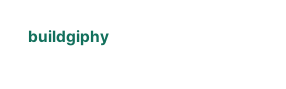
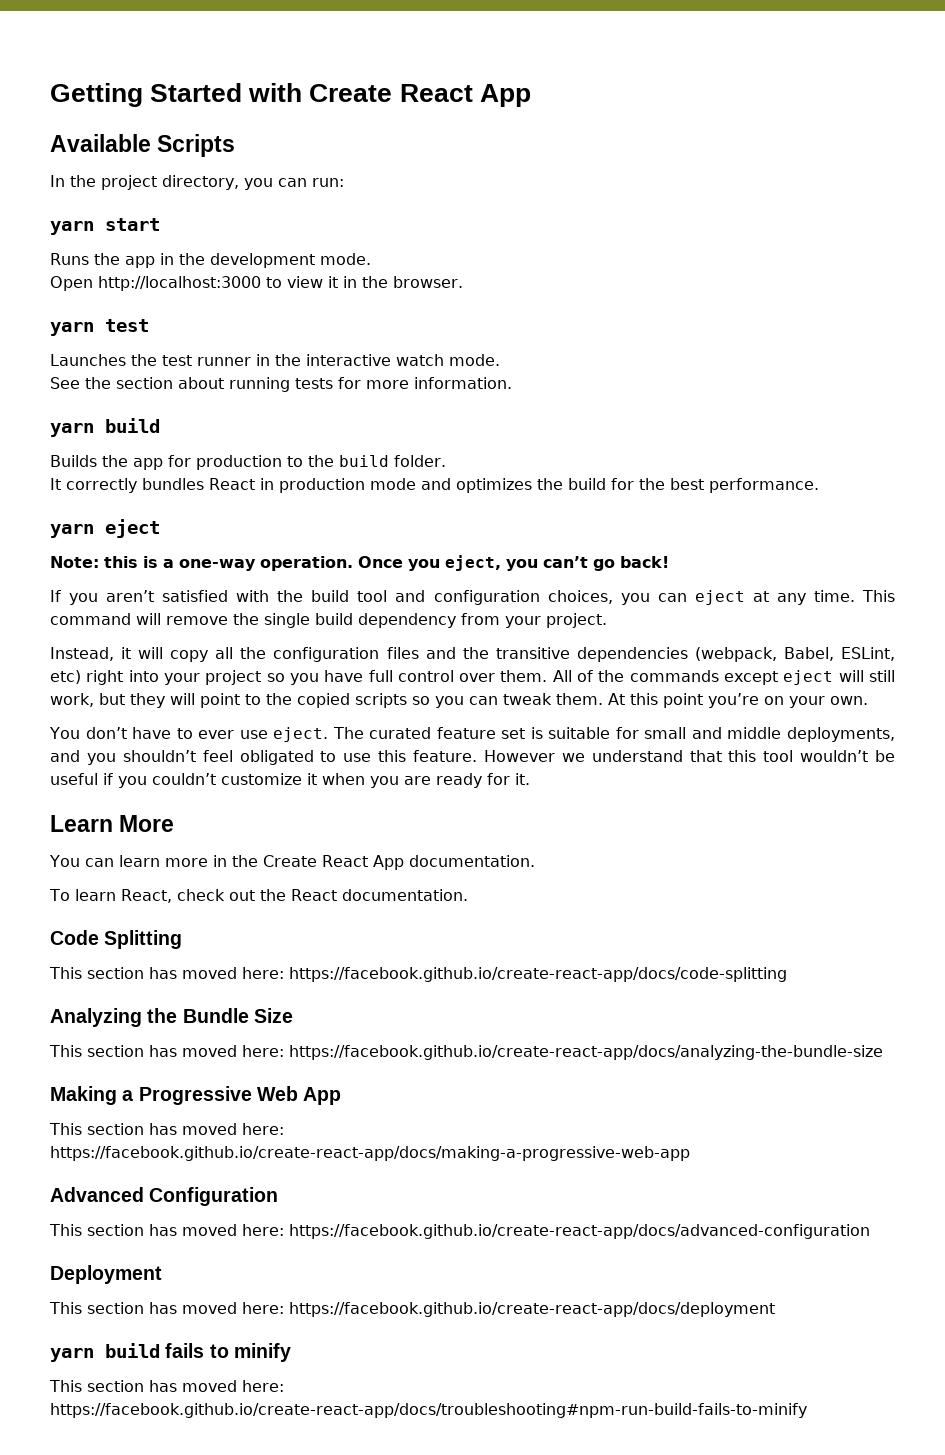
- buildgiphy
+ Getting Started with Create React App
+ Available Scripts
+ In the project directory, you can run:
+ yarn start
+ Runs the app in the development mode.
+ Open http://localhost:3000 to view it in the browser.
+ yarn test
+ Launches the test runner in the interactive watch mode.
+ See the section about running tests for more information.
+ yarn build
+ Builds the app for production to the build folder.
+ It correctly bundles React in production mode and optimizes the build for the best performance.
+ yarn eject
+ Note: this is a one-way operation. Once you eject, you can’t go back!
+ If you aren’t satisfied with the build tool and configuration choices, you can eject at any time. This command will remove the single build dependency from your project.
+ Instead, it will copy all the configuration files and the transitive dependencies (webpack, Babel, ESLint, etc) right into your project so you have full control over them. All of the commands except eject will still work, but they will point to the copied scripts so you can tweak them. At this point you’re on your own.
+ You don’t have to ever use eject. The curated feature set is suitable for small and middle deployments, and you shouldn’t feel obligated to use this feature. However we understand that this tool wouldn’t be useful if you couldn’t customize it when you are ready for it.
+ Learn More
+ You can learn more in the Create React App documentation.
+ To learn React, check out the React documentation.
+ Code Splitting
+ This section has moved here: https://facebook.github.io/create-react-app/docs/code-splitting
+ Analyzing the Bundle Size
+ This section has moved here: https://facebook.github.io/create-react-app/docs/analyzing-the-bundle-size
+ Making a Progressive Web App
+ This section has moved here: https://facebook.github.io/create-react-app/docs/making-a-progressive-web-app
+ Advanced Configuration
+ This section has moved here: https://facebook.github.io/create-react-app/docs/advanced-configuration
+ Deployment
+ This section has moved here: https://facebook.github.io/create-react-app/docs/deployment
+ yarn build fails to minify
+ This section has moved here: https://facebook.github.io/create-react-app/docs/troubleshooting#npm-run-build-fails-to-minify

